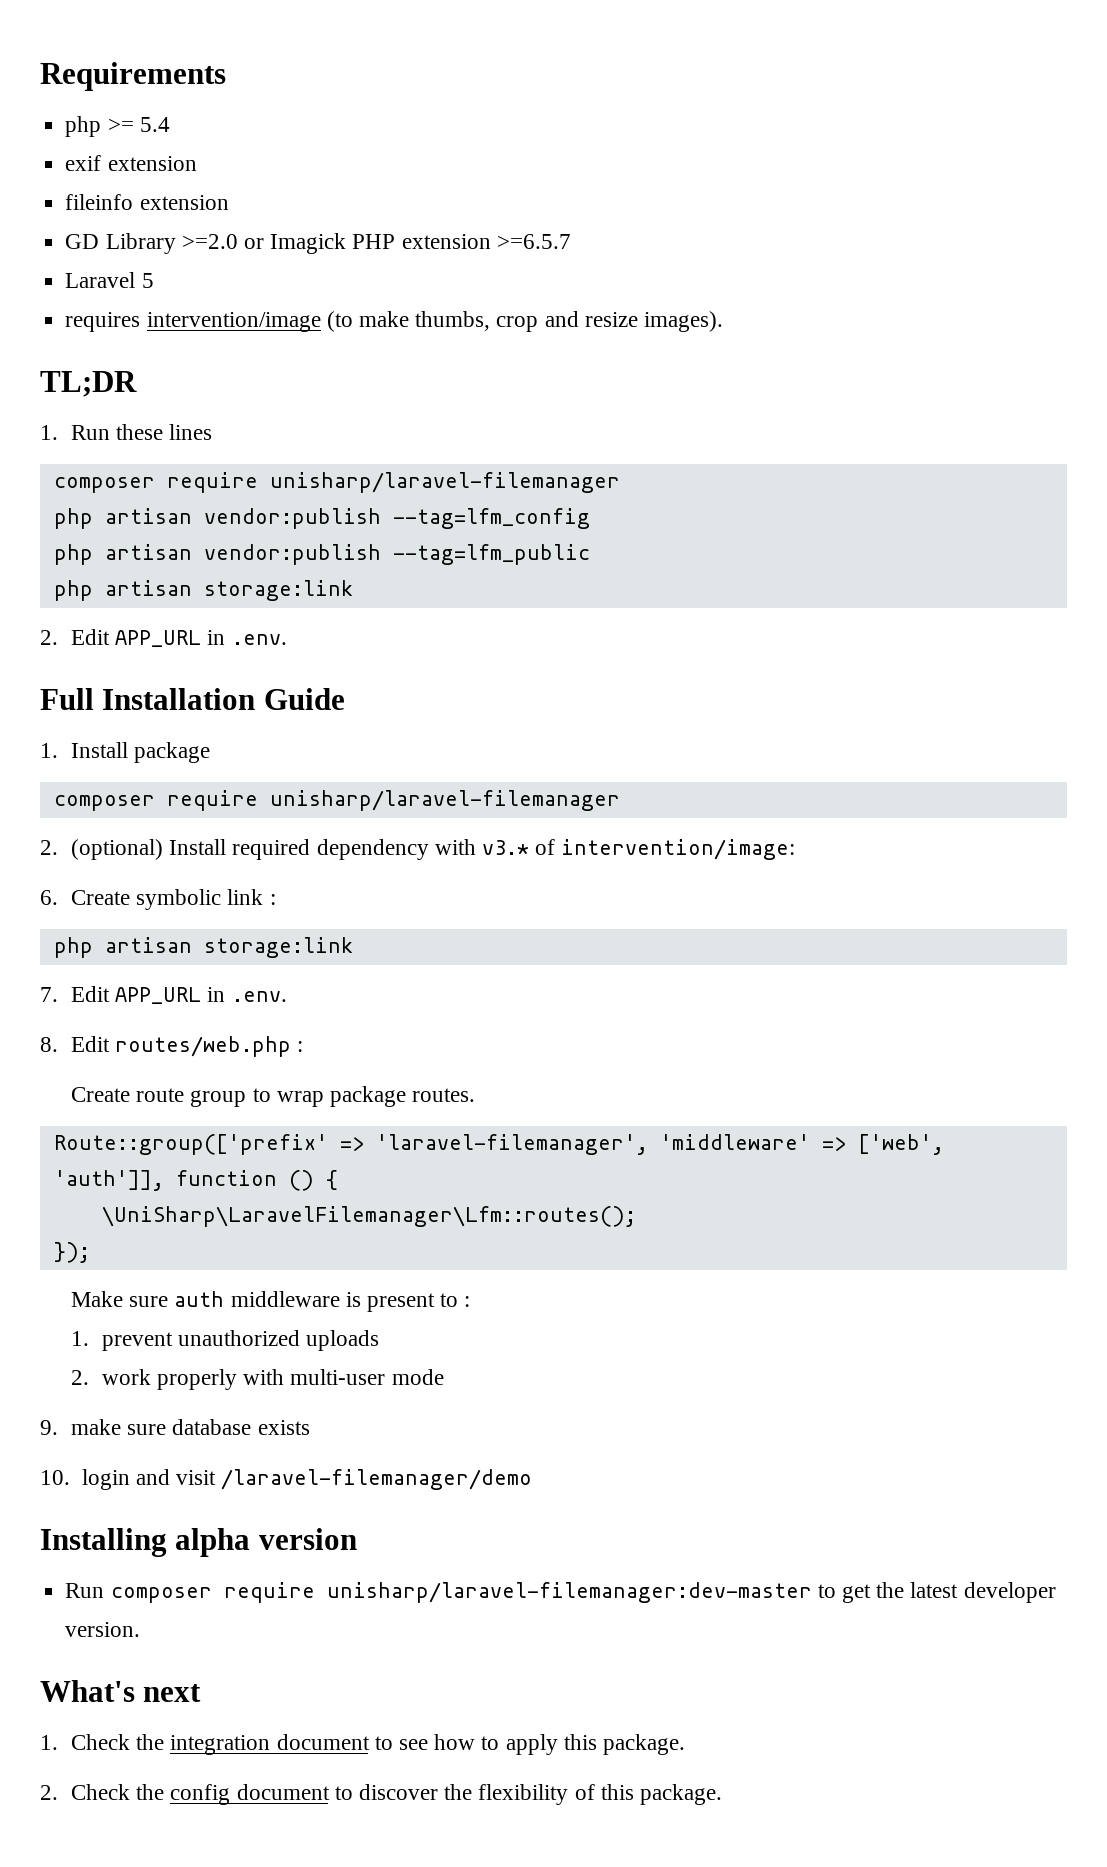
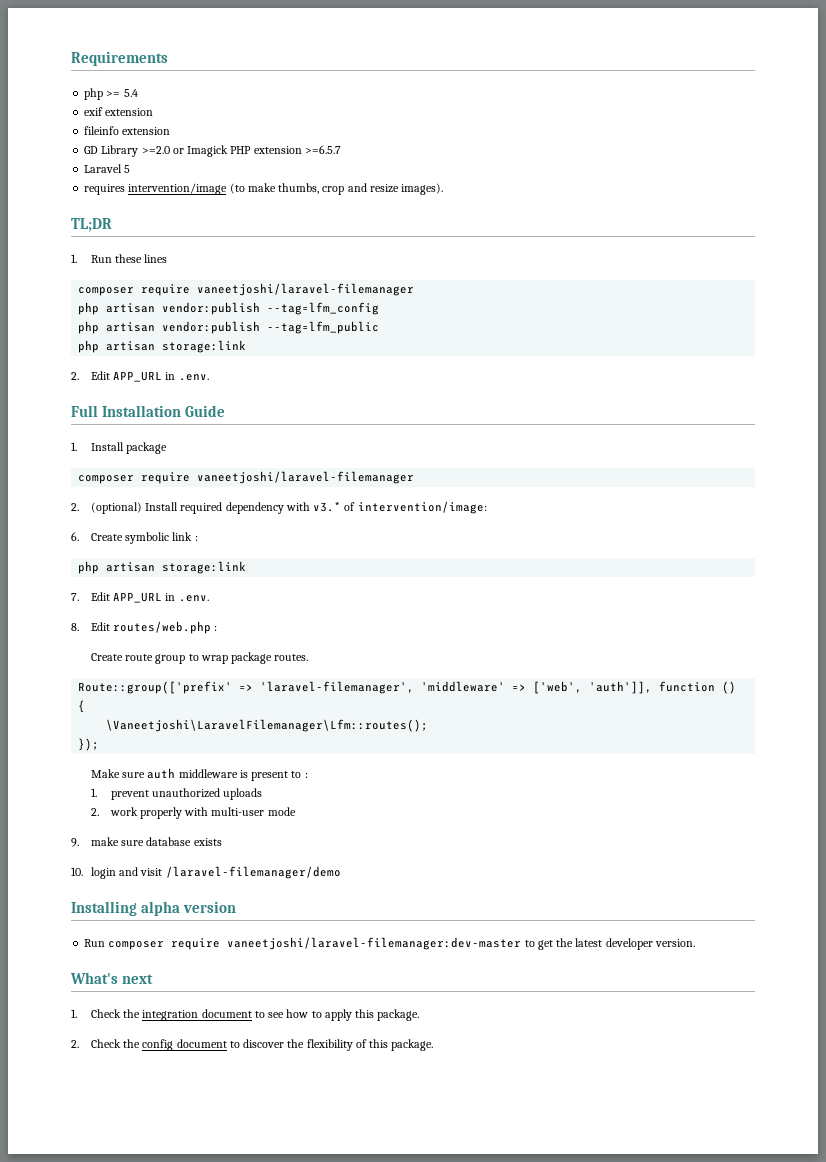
  1. Run these lines
- composer require unisharp/laravel-filemanager
+ composer require vaneetjoshi/laravel-filemanager
  1. Install package
- composer require unisharp/laravel-filemanager
+ composer require vaneetjoshi/laravel-filemanager
- \UniSharp\LaravelFilemanager\Lfm::routes();
+ \Vaneetjoshi\LaravelFilemanager\Lfm::routes();
- Run composer require unisharp/laravel-filemanager:dev-master to get the latest developer version.
+ Run composer require vaneetjoshi/laravel-filemanager:dev-master to get the latest developer version.

